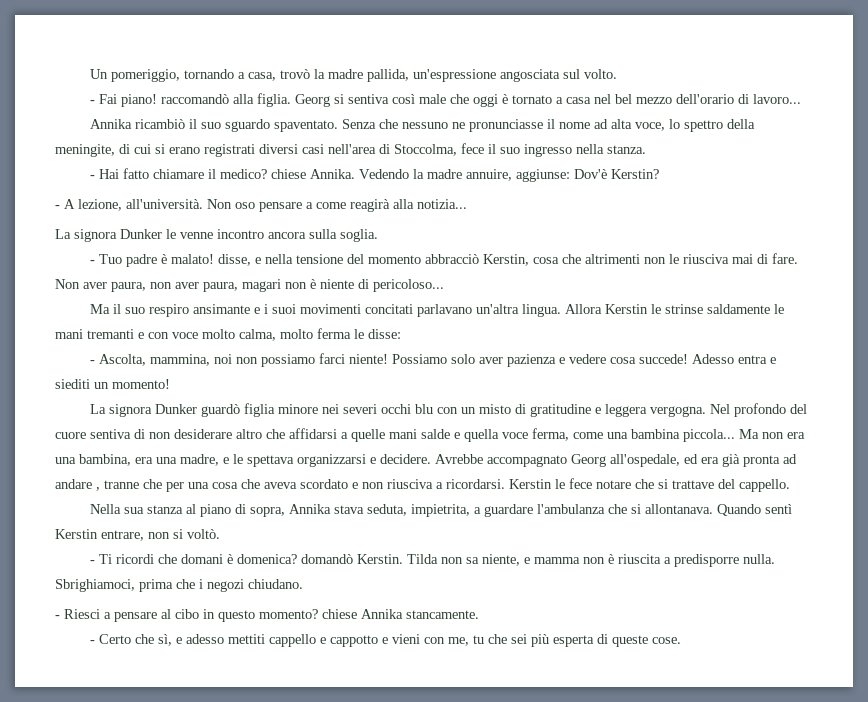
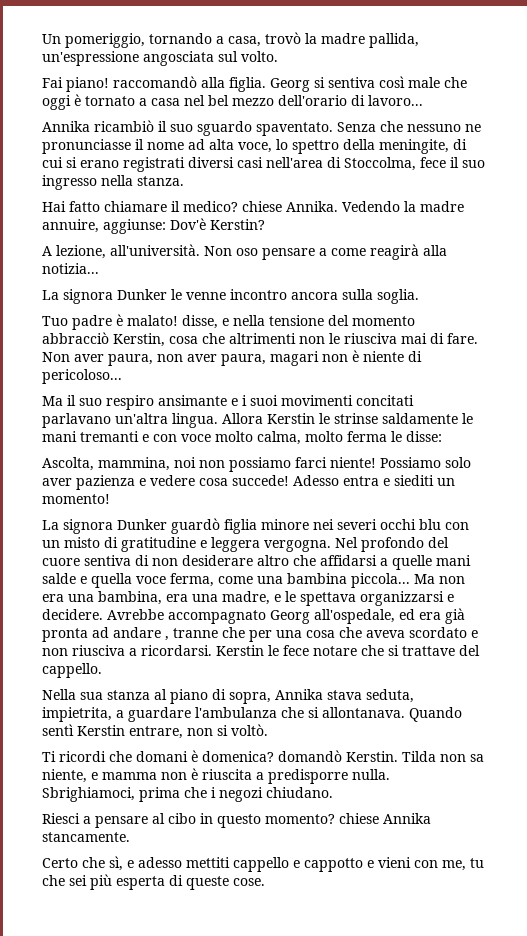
- - Fai piano! raccomandò alla figlia.
+ Fai piano! raccomandò alla figlia.
- - Hai fatto chiamare il medico? chiese Annika.
+ Hai fatto chiamare il medico? chiese Annika.
- - A lezione, all'università.
+ A lezione, all'università.
- - Tuo padre è malato! disse, e nella tensione del momento abbracciò Kerstin, cosa che altrimenti non le riusciva mai di fare.
+ Tuo padre è malato! disse, e nella tensione del momento abbracciò Kerstin, cosa che altrimenti non le riusciva mai di fare.
- - Ascolta, mammina, noi non possiamo farci niente!
+ Ascolta, mammina, noi non possiamo farci niente!
- - Ti ricordi che domani è domenica? domandò Kerstin.
+ Ti ricordi che domani è domenica? domandò Kerstin.
- - Riesci a pensare al cibo in questo momento? chiese Annika stancamente.
+ Riesci a pensare al cibo in questo momento? chiese Annika stancamente.
- - Certo che sì, e adesso mettiti cappello e cappotto e vieni con me, tu che sei più esperta di queste cose.
+ Certo che sì, e adesso mettiti cappello e cappotto e vieni con me, tu che sei più esperta di queste cose.

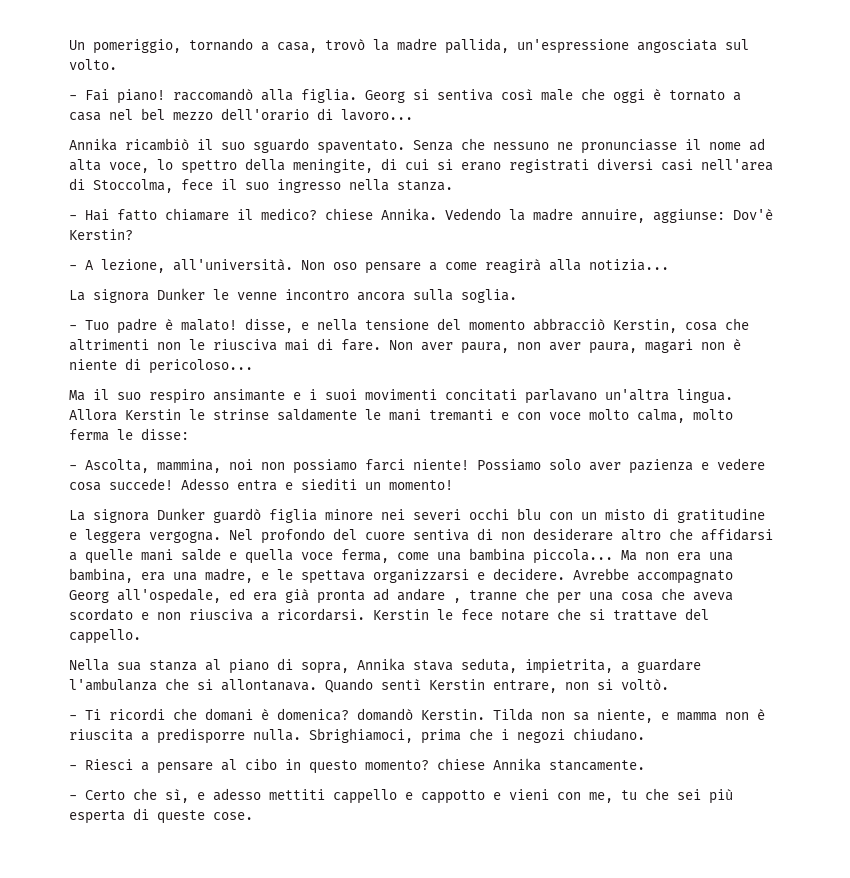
- Fai piano! raccomandò alla figlia.
+ - Fai piano! raccomandò alla figlia.
- Hai fatto chiamare il medico? chiese Annika.
+ - Hai fatto chiamare il medico? chiese Annika.
- A lezione, all'università.
+ - A lezione, all'università.
- Tuo padre è malato! disse, e nella tensione del momento abbracciò Kerstin, cosa che altrimenti non le riusciva mai di fare.
+ - Tuo padre è malato! disse, e nella tensione del momento abbracciò Kerstin, cosa che altrimenti non le riusciva mai di fare.
- Ascolta, mammina, noi non possiamo farci niente!
+ - Ascolta, mammina, noi non possiamo farci niente!
- Ti ricordi che domani è domenica? domandò Kerstin.
+ - Ti ricordi che domani è domenica? domandò Kerstin.
- Riesci a pensare al cibo in questo momento? chiese Annika stancamente.
+ - Riesci a pensare al cibo in questo momento? chiese Annika stancamente.
- Certo che sì, e adesso mettiti cappello e cappotto e vieni con me, tu che sei più esperta di queste cose.
+ - Certo che sì, e adesso mettiti cappello e cappotto e vieni con me, tu che sei più esperta di queste cose.

